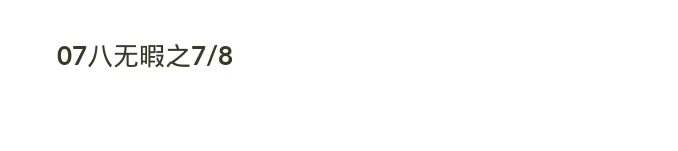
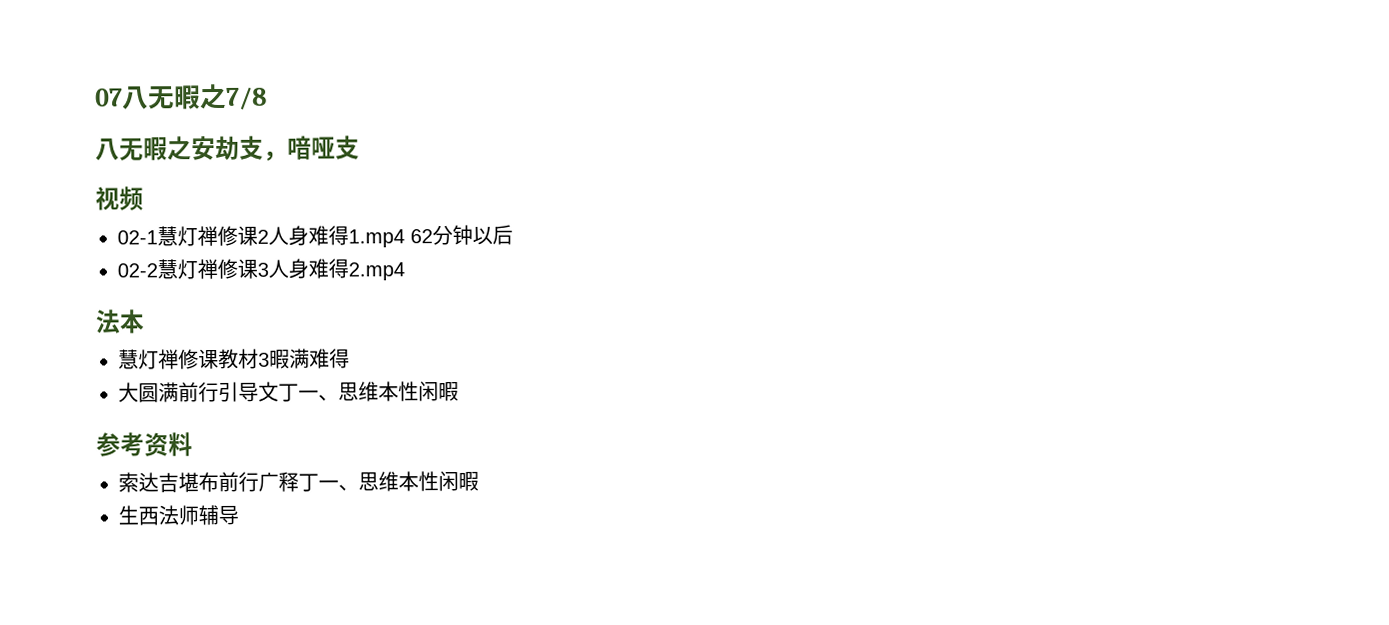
+ 八无暇之安劫支，喑哑支
+ 视频
+ 02-1慧灯禅修课2人身难得1.mp4 62分钟以后
+ 02-2慧灯禅修课3人身难得2.mp4
+ 法本
+ 慧灯禅修课教材3暇满难得
+ 大圆满前行引导文丁一、思维本性闲暇
+ 参考资料
+ 索达吉堪布前行广释丁一、思维本性闲暇
+ 生西法师辅导

